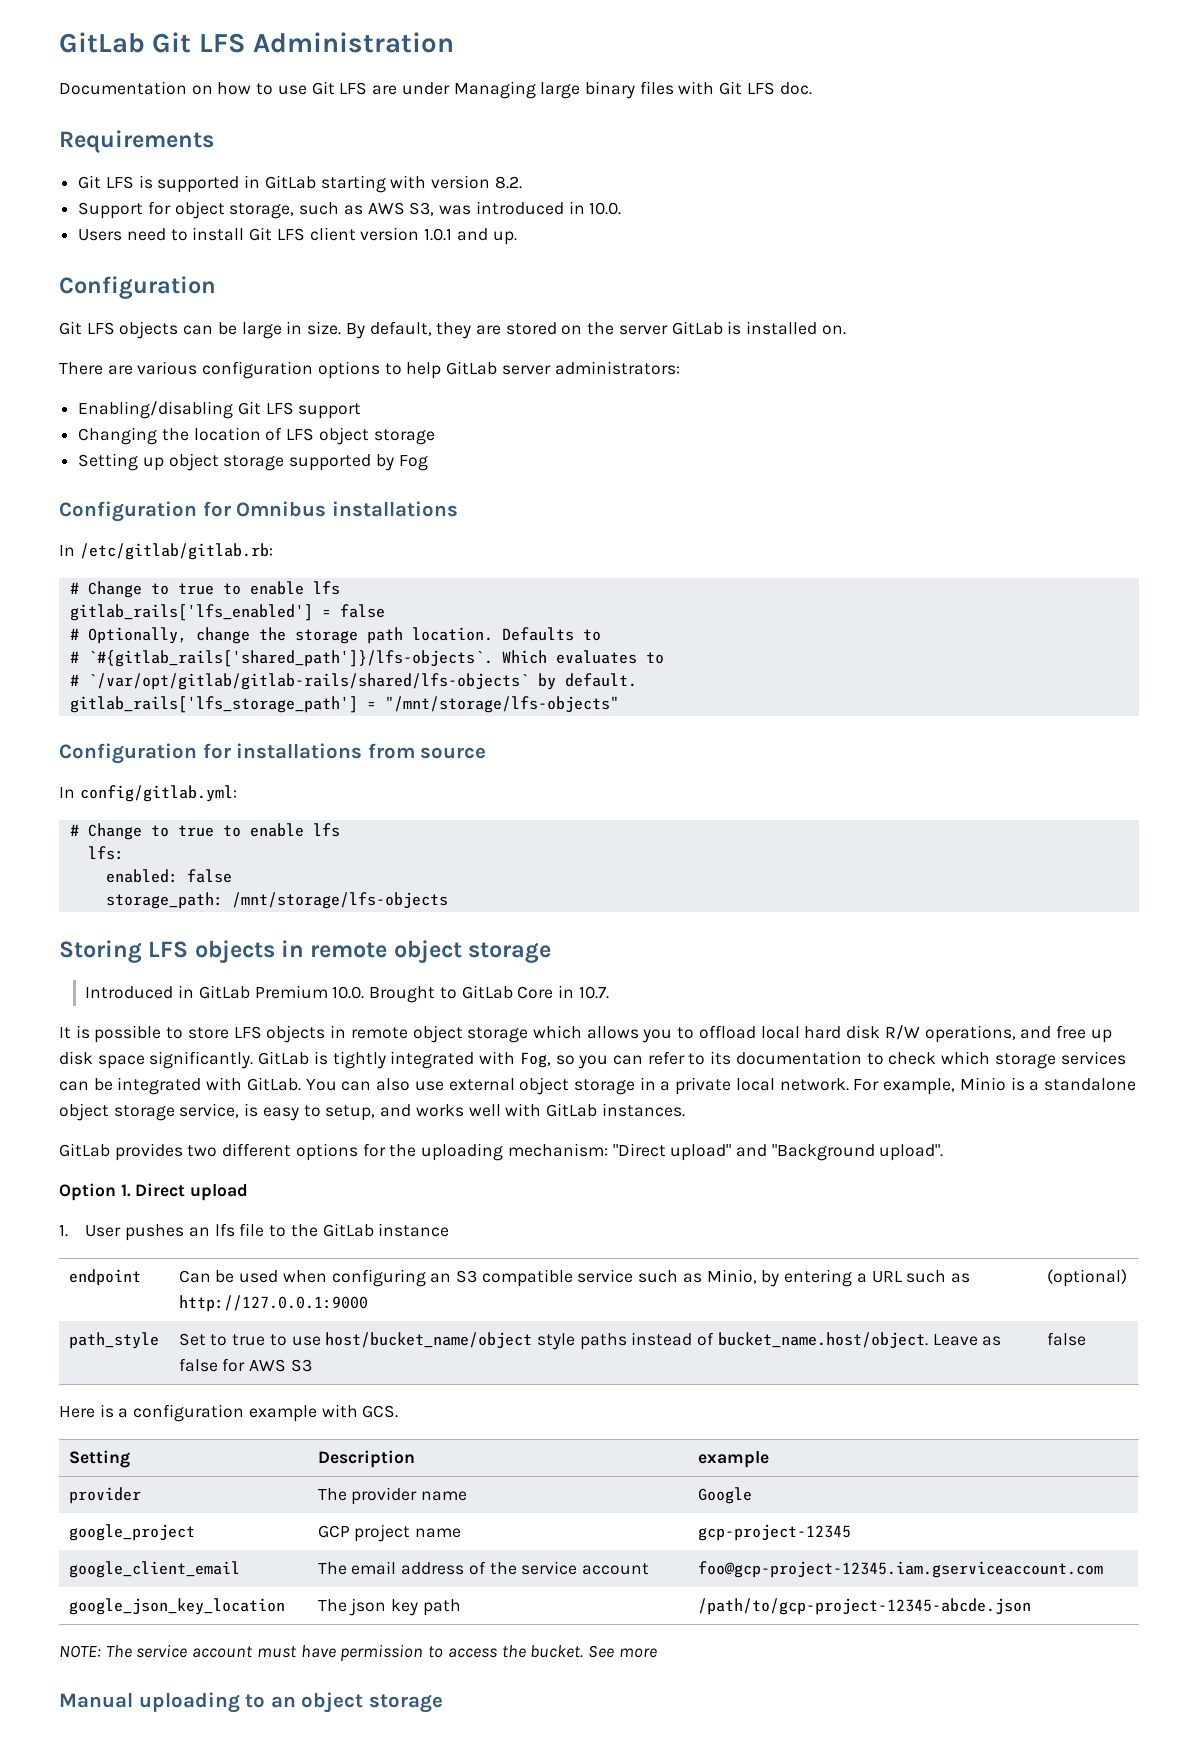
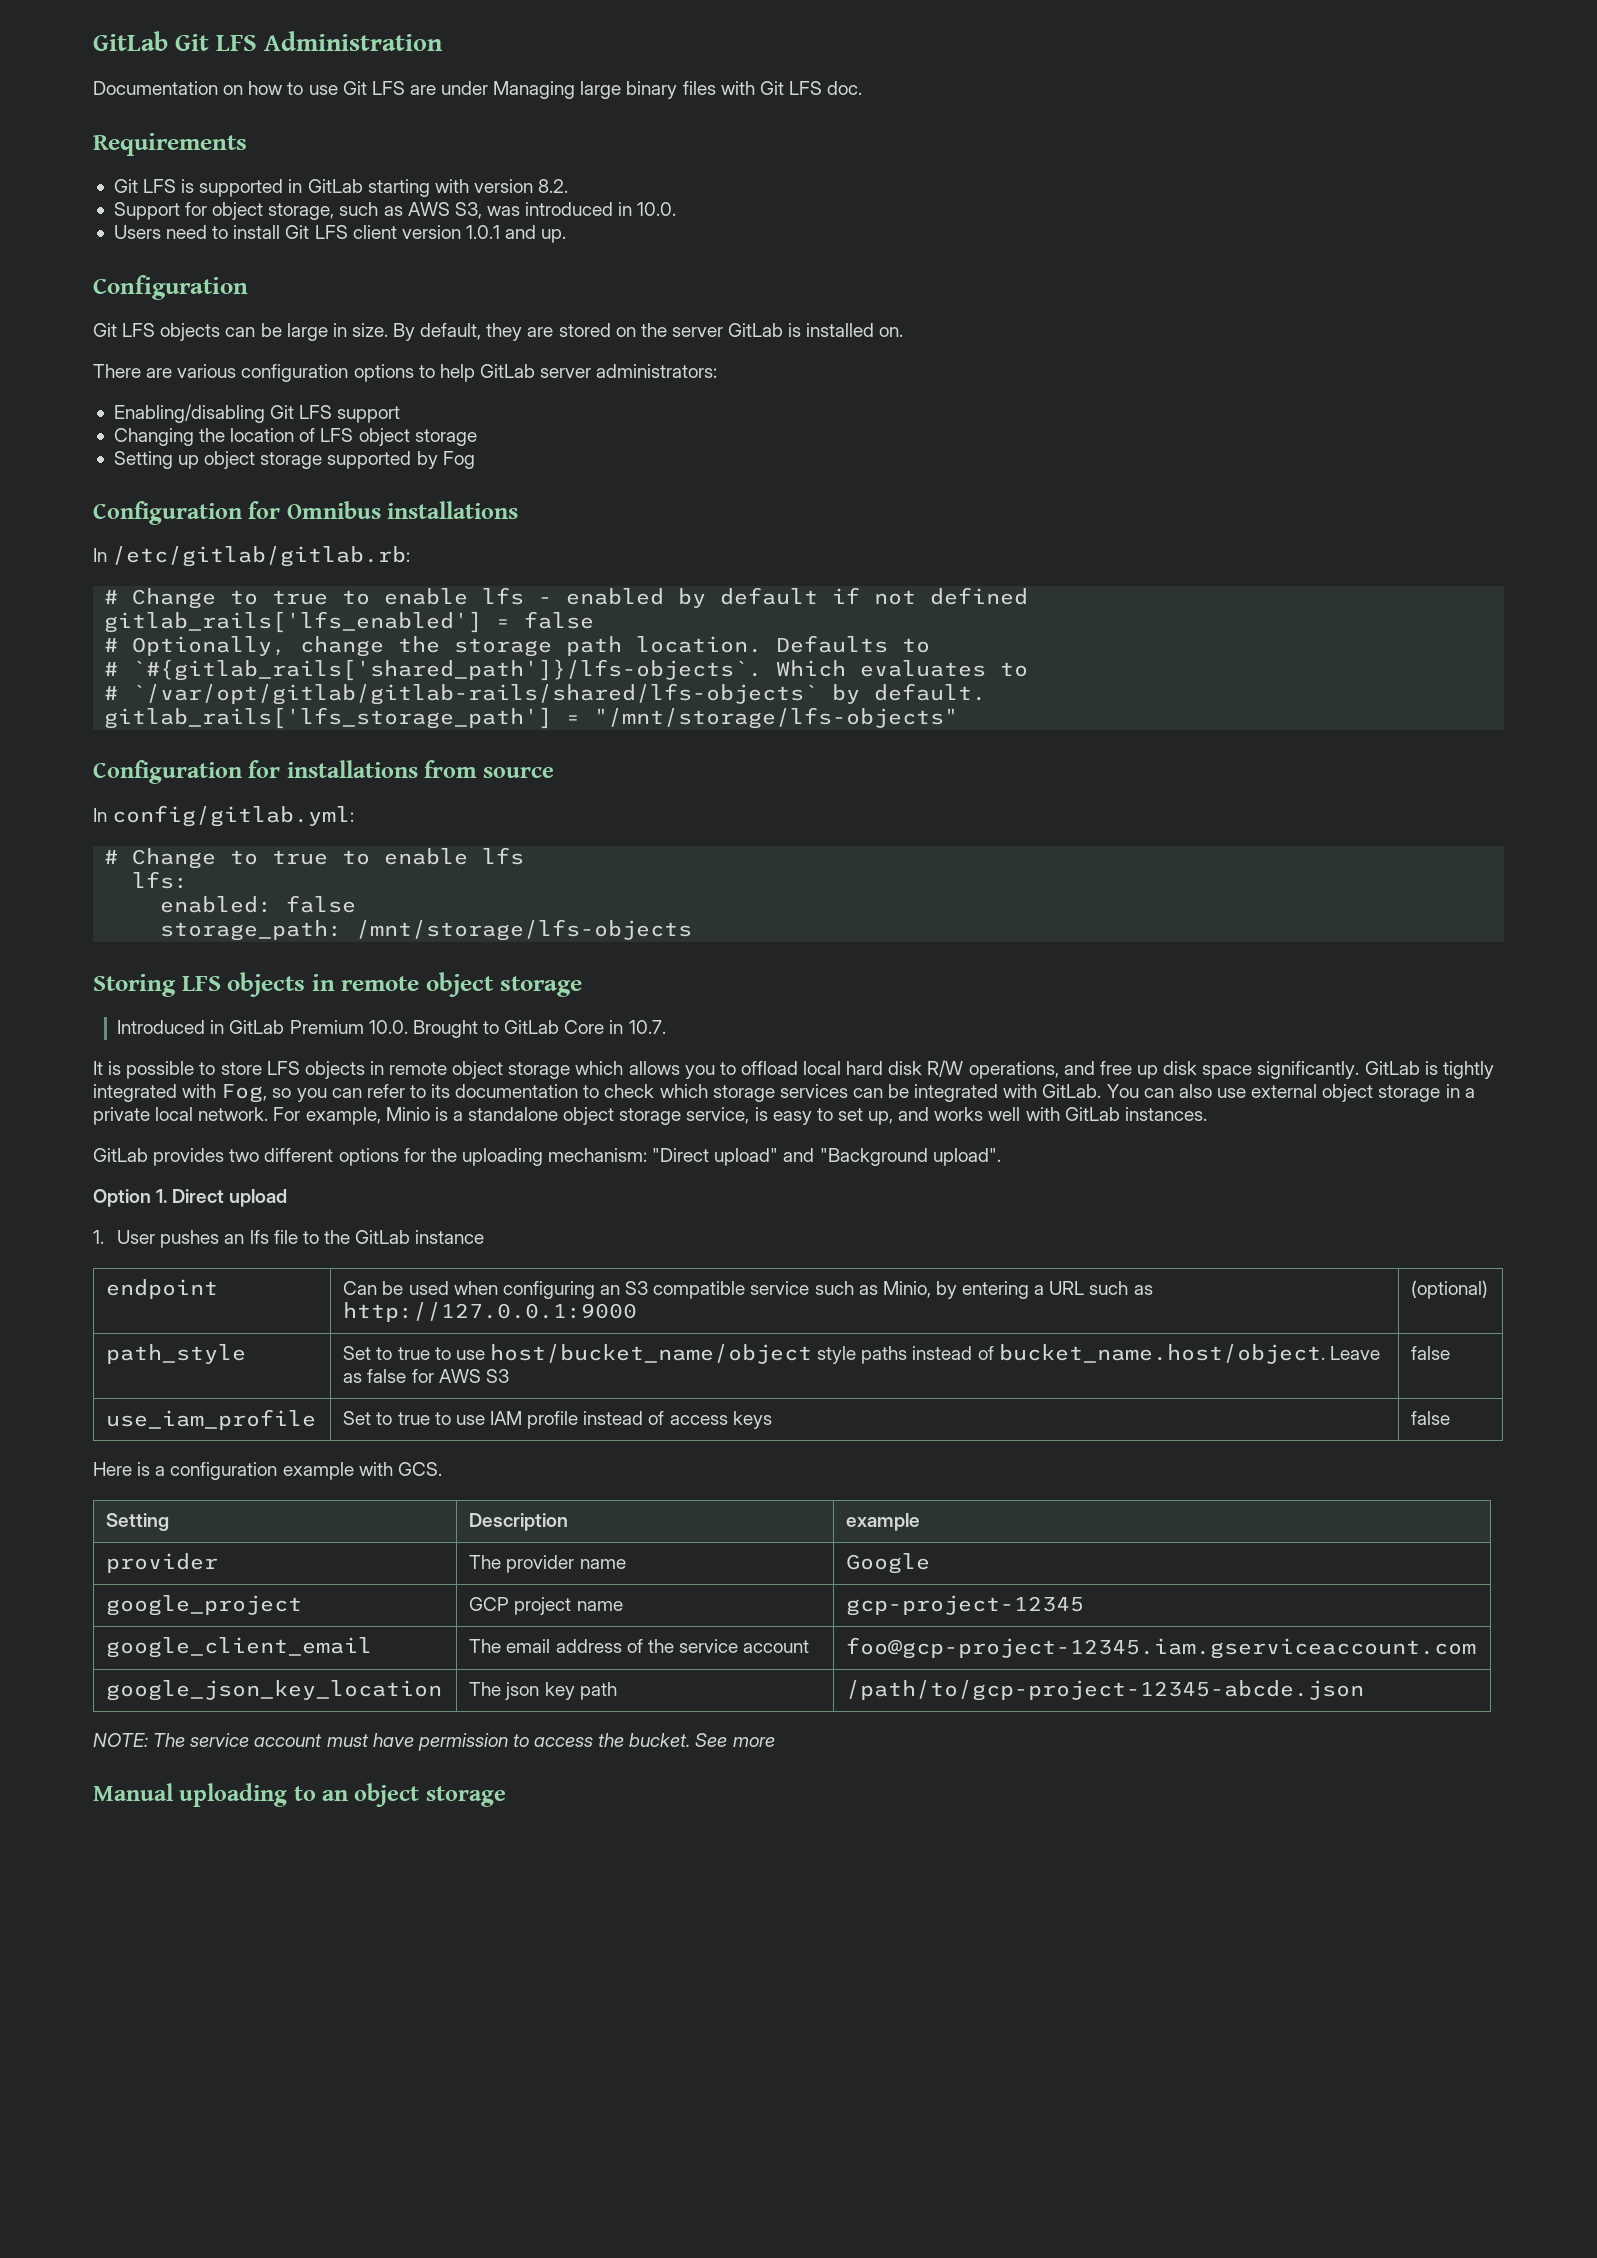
  In /etc/gitlab/gitlab.rb:
- # Change to true to enable lfs
+ # Change to true to enable lfs - enabled by default if not defined
- For example, Minio is a standalone object storage service, is easy to setup, and works well with GitLab instances.
+ For example, Minio is a standalone object storage service, is easy to set up, and works well with GitLab instances.
+ use_iam_profile | Set to true to use IAM profile instead of access keys | false

